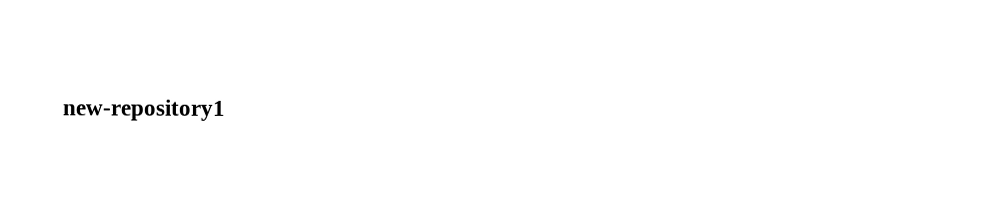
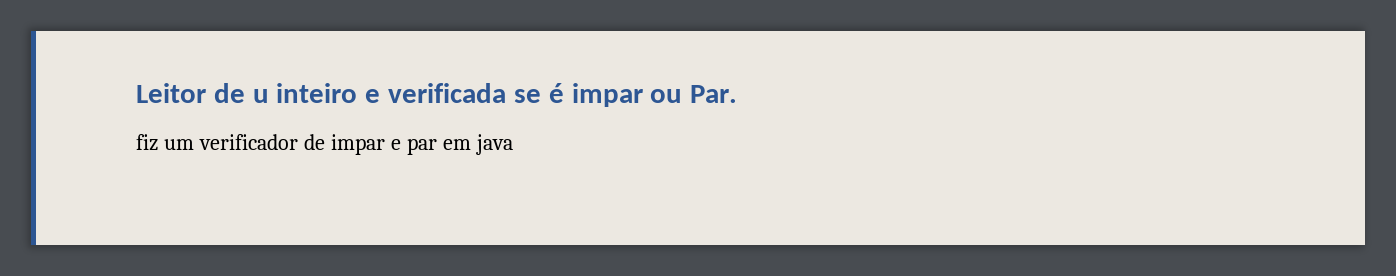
- new-repository1
+ Leitor de u inteiro e verificada se é impar ou Par.
+ fiz um verificador de impar e par em java

